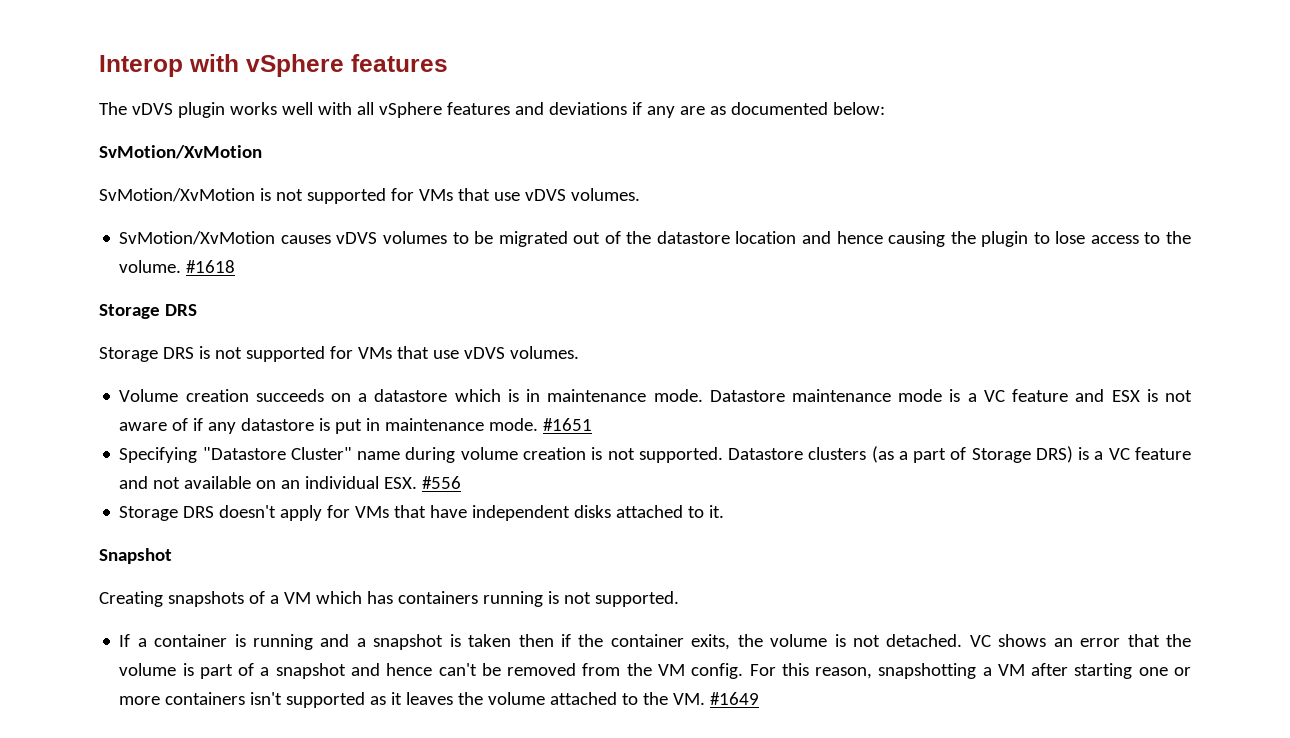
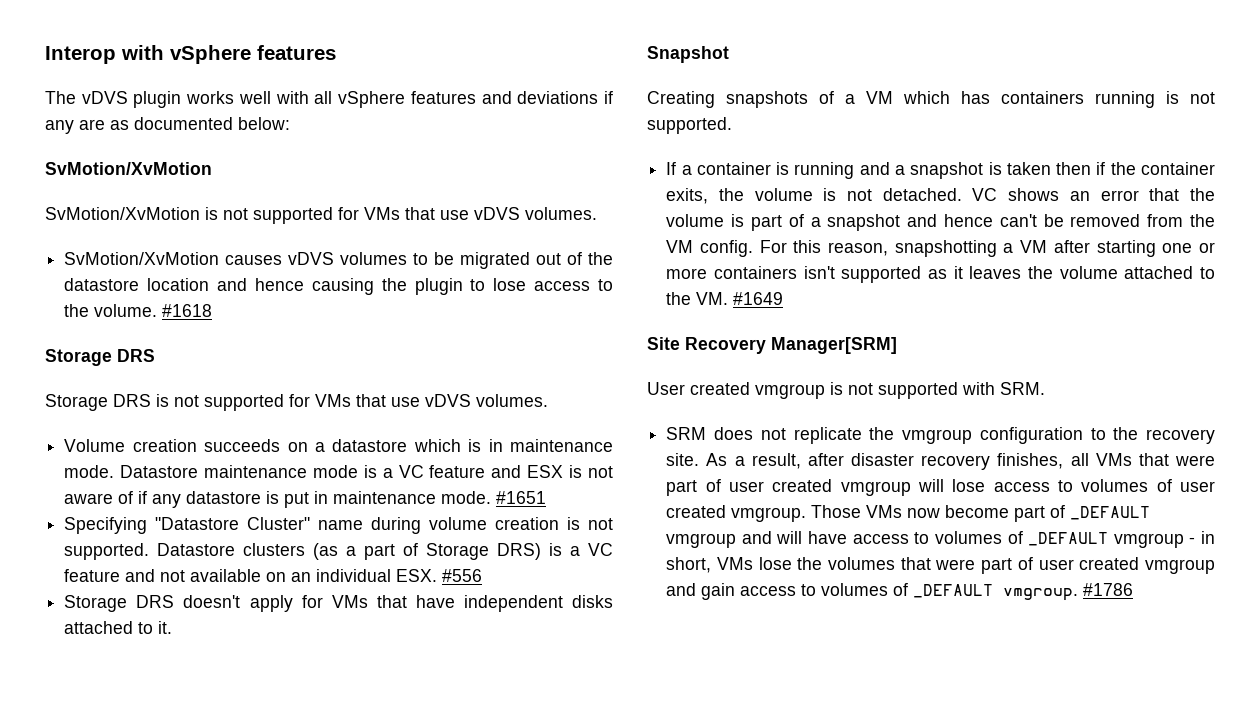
+ Site Recovery Manager[SRM]
+ User created vmgroup is not supported with SRM.
+ SRM does not replicate the vmgroup configuration to the recovery site. As a result, after disaster recovery finishes, all VMs that were part of user created vmgroup will lose access to volumes of user created vmgroup. Those VMs now become part of _DEFAULT vmgroup and will have access to volumes of _DEFAULT vmgroup - in short, VMs lose the volumes that were part of user created vmgroup and gain access to volumes of _DEFAULT vmgroup. #1786

